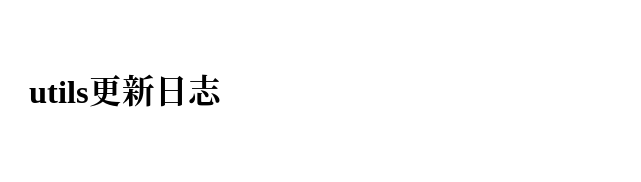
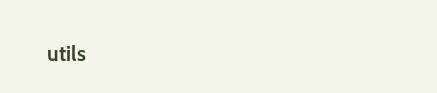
- utils更新日志
+ utils

